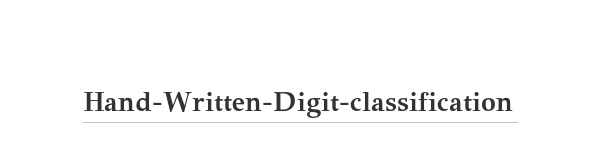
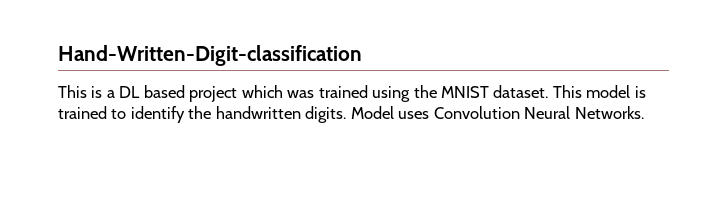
+ This is a DL based project which was trained using the MNIST dataset. This model is trained to identify the handwritten digits. Model uses Convolution Neural Networks.

